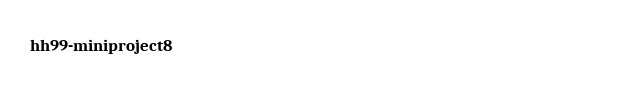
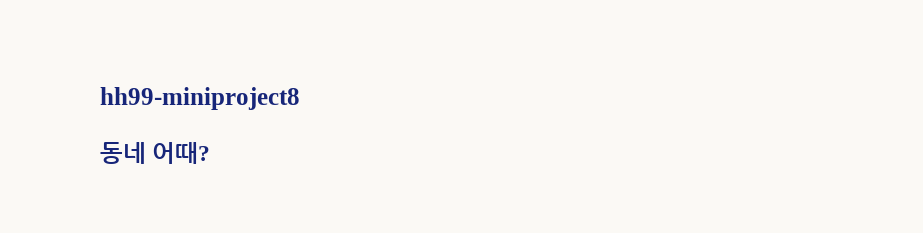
+ 동네 어때?

